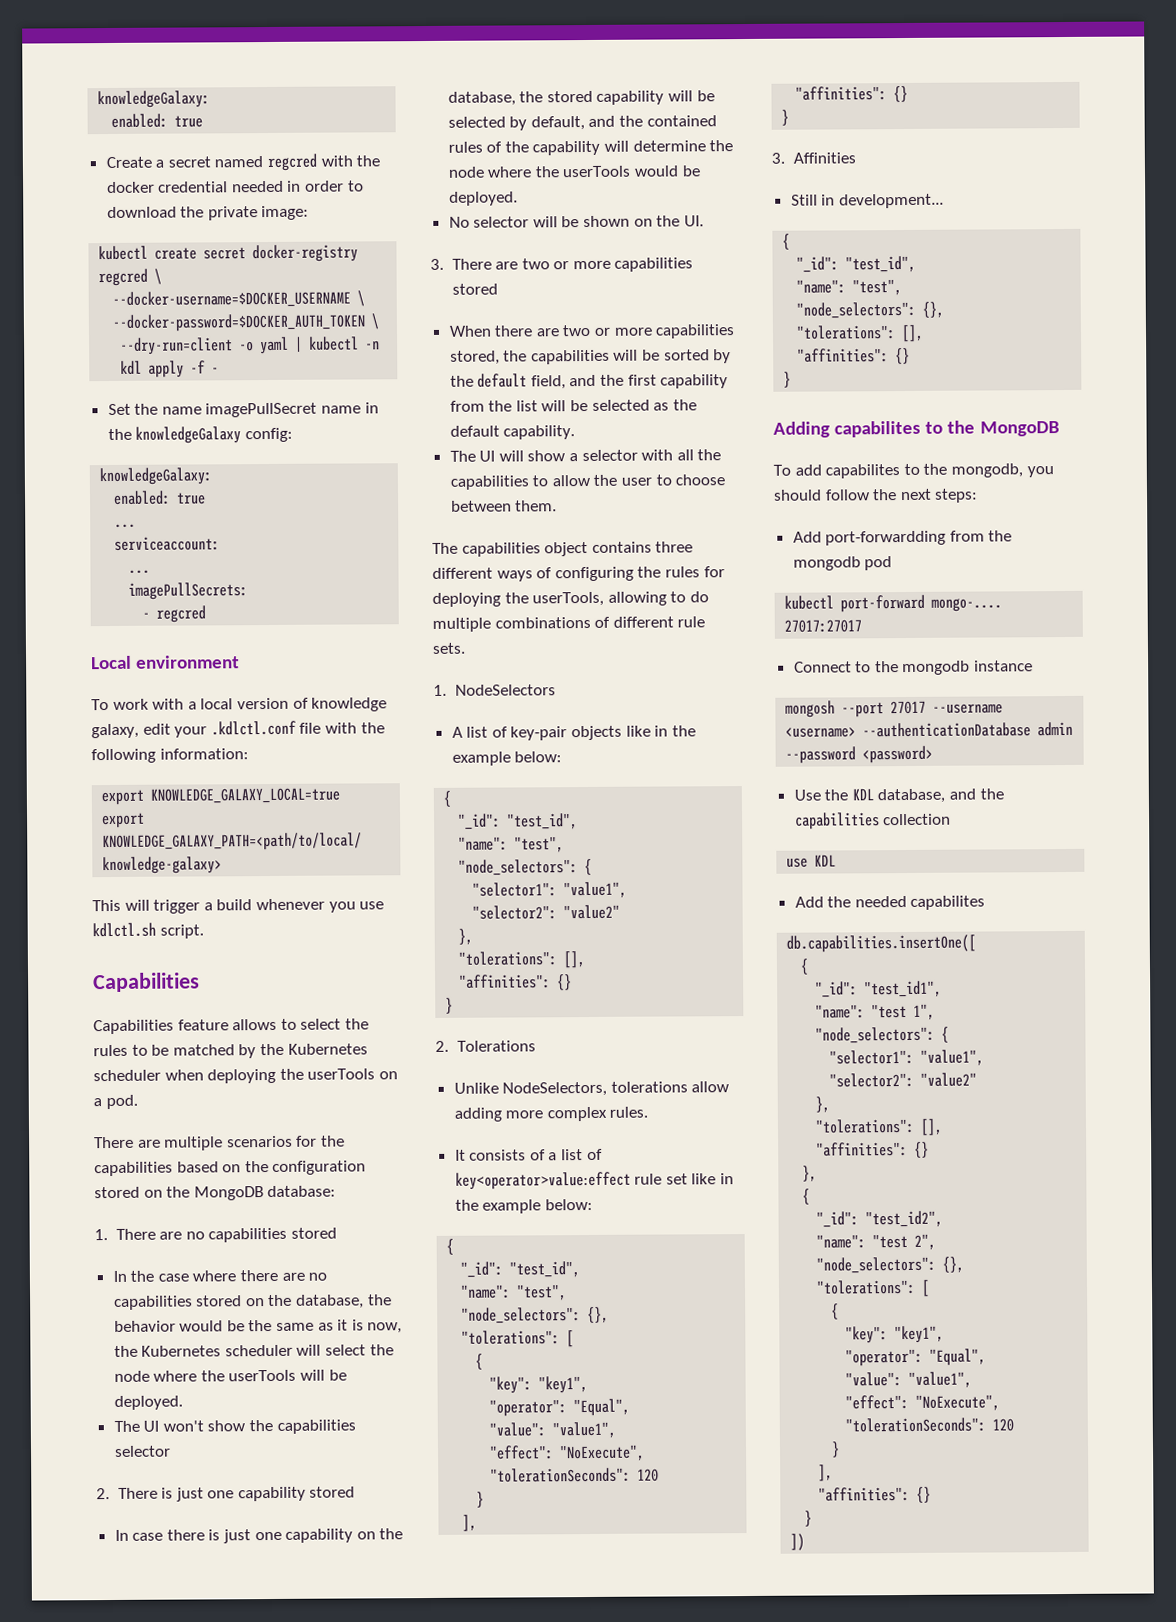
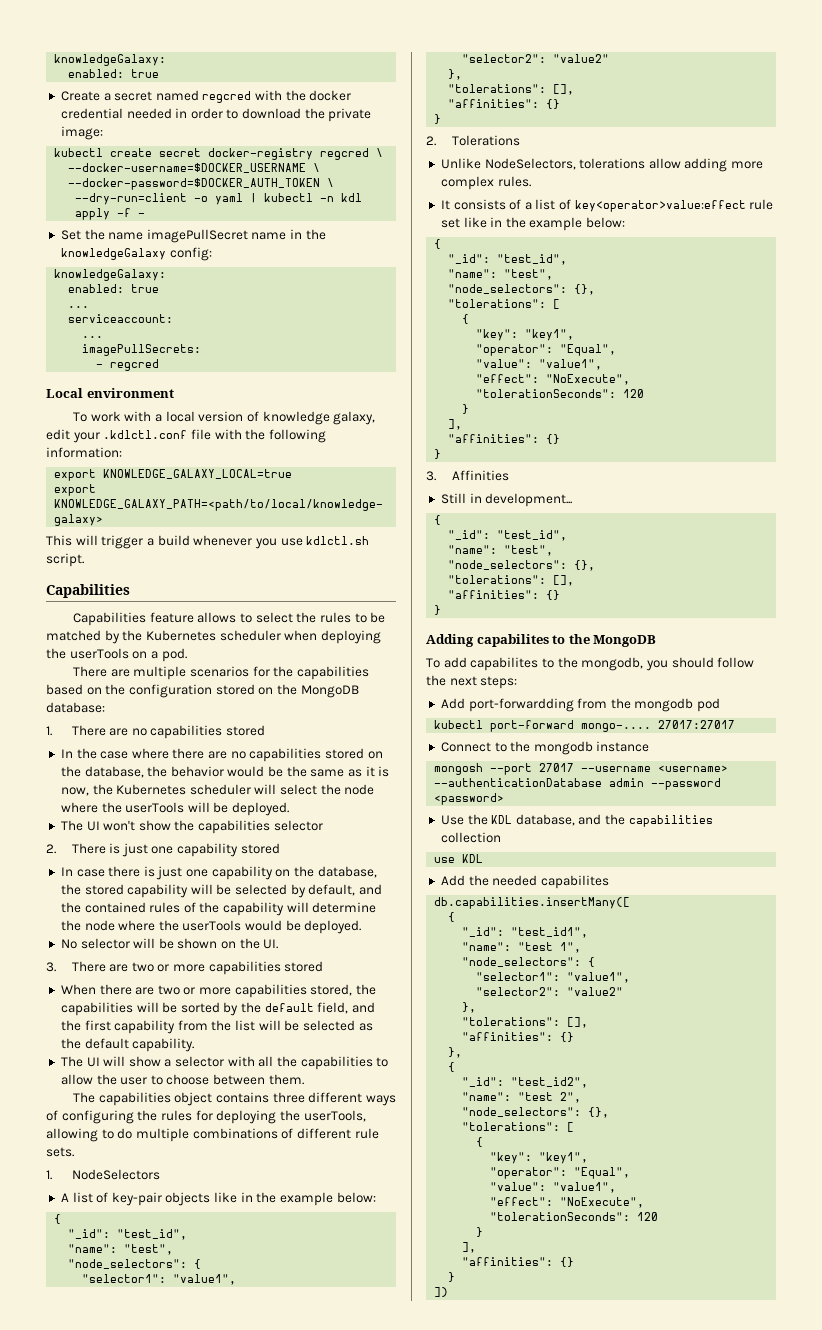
- db.capabilities.insertOne([
+ db.capabilities.insertMany([

